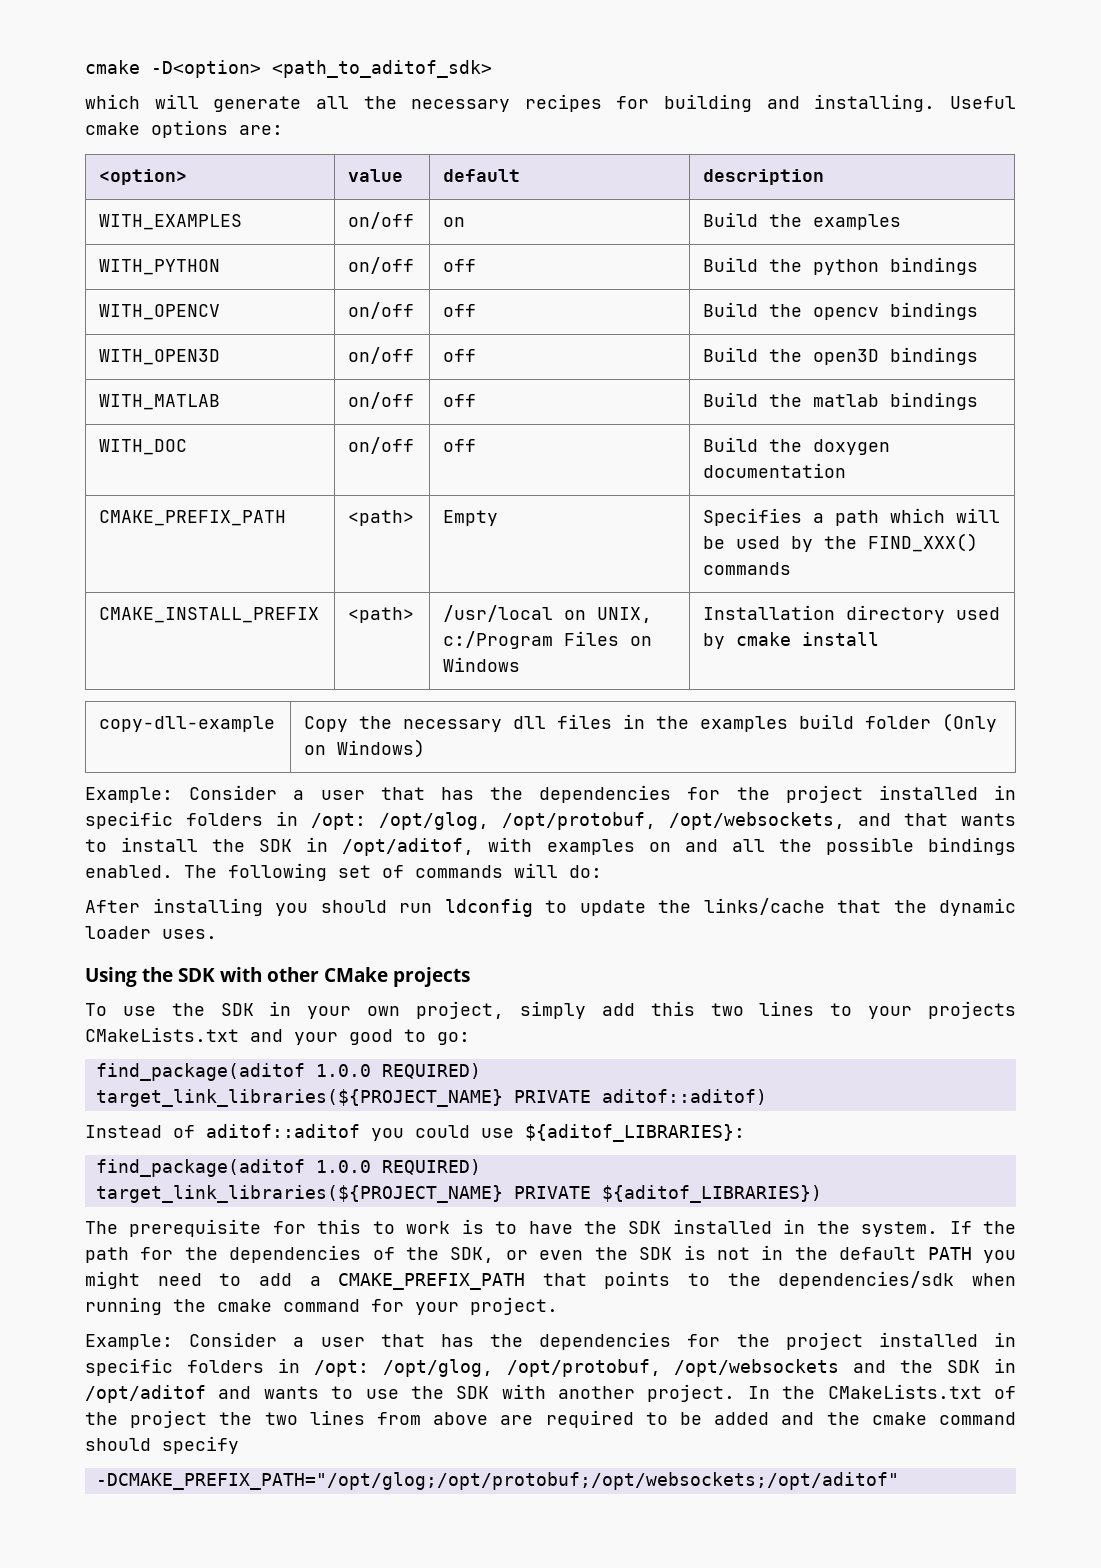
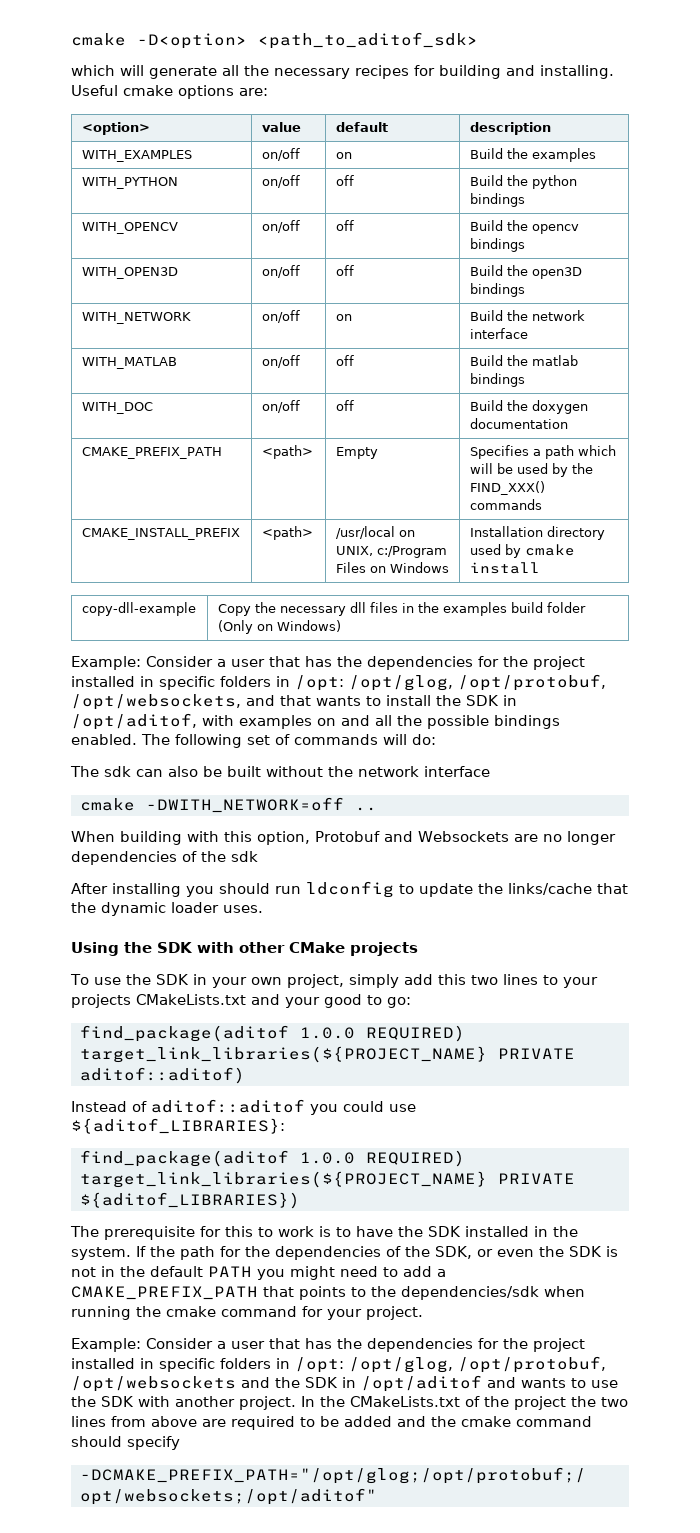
+ WITH_NETWORK | on/off | on | Build the network interface
+ The sdk can also be built without the network interface
+ cmake -DWITH_NETWORK=off ..
+ When building with this option, Protobuf and Websockets are no longer dependencies of the sdk

